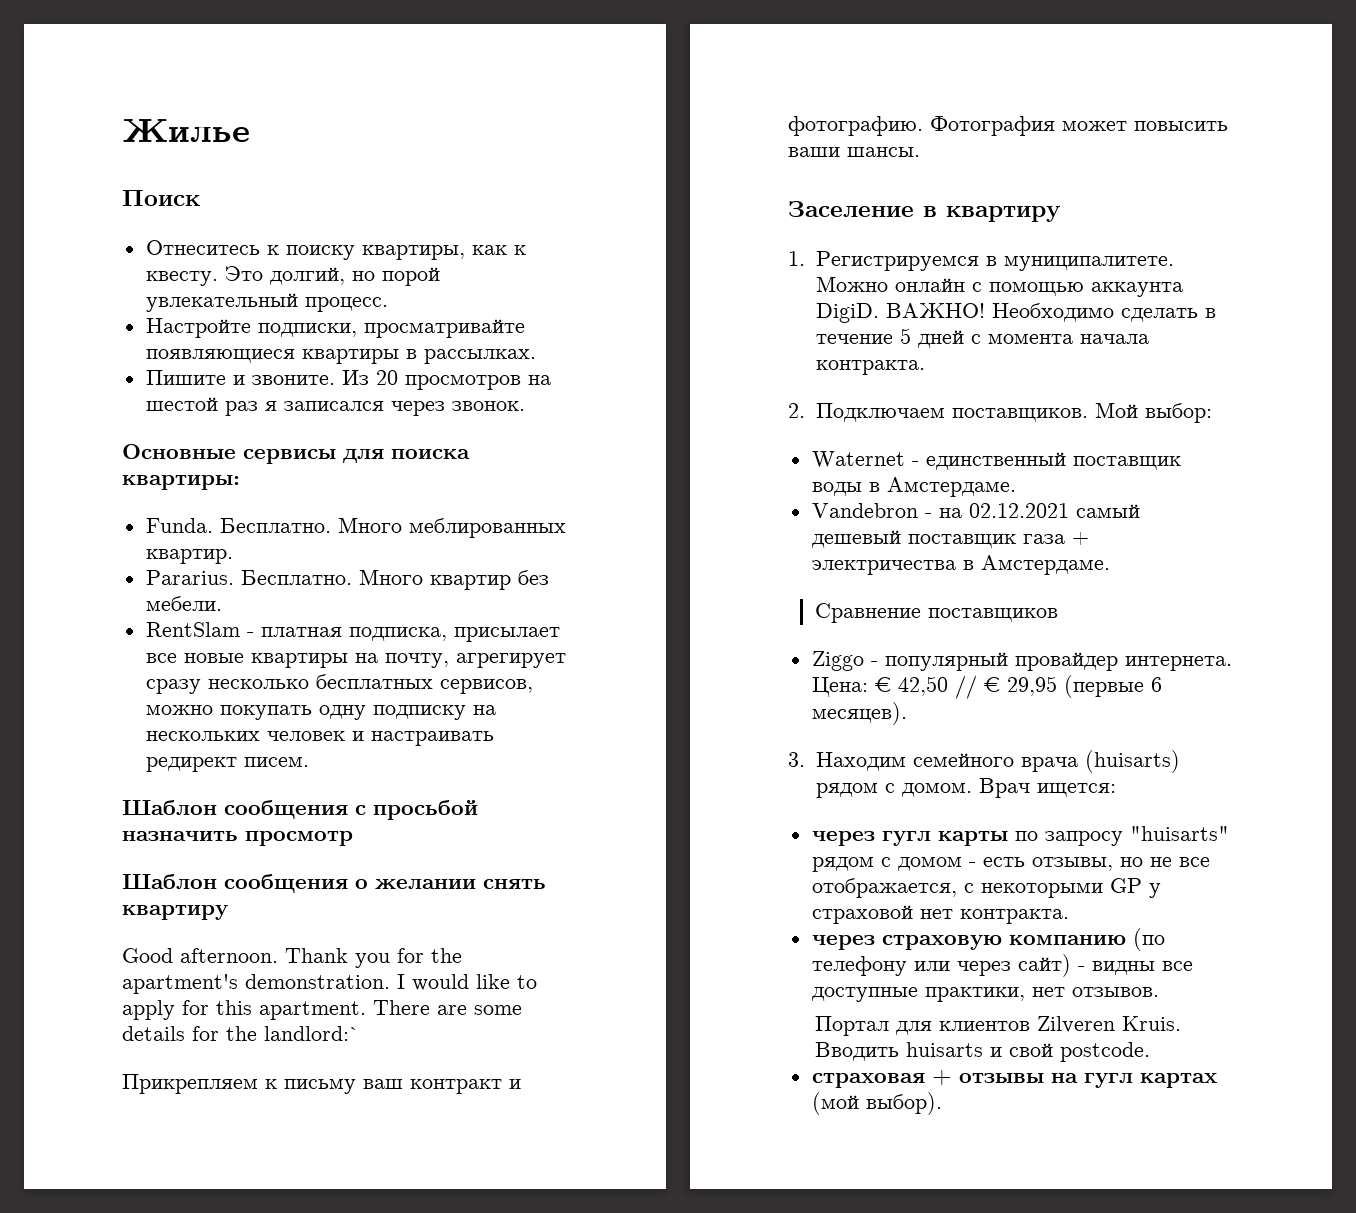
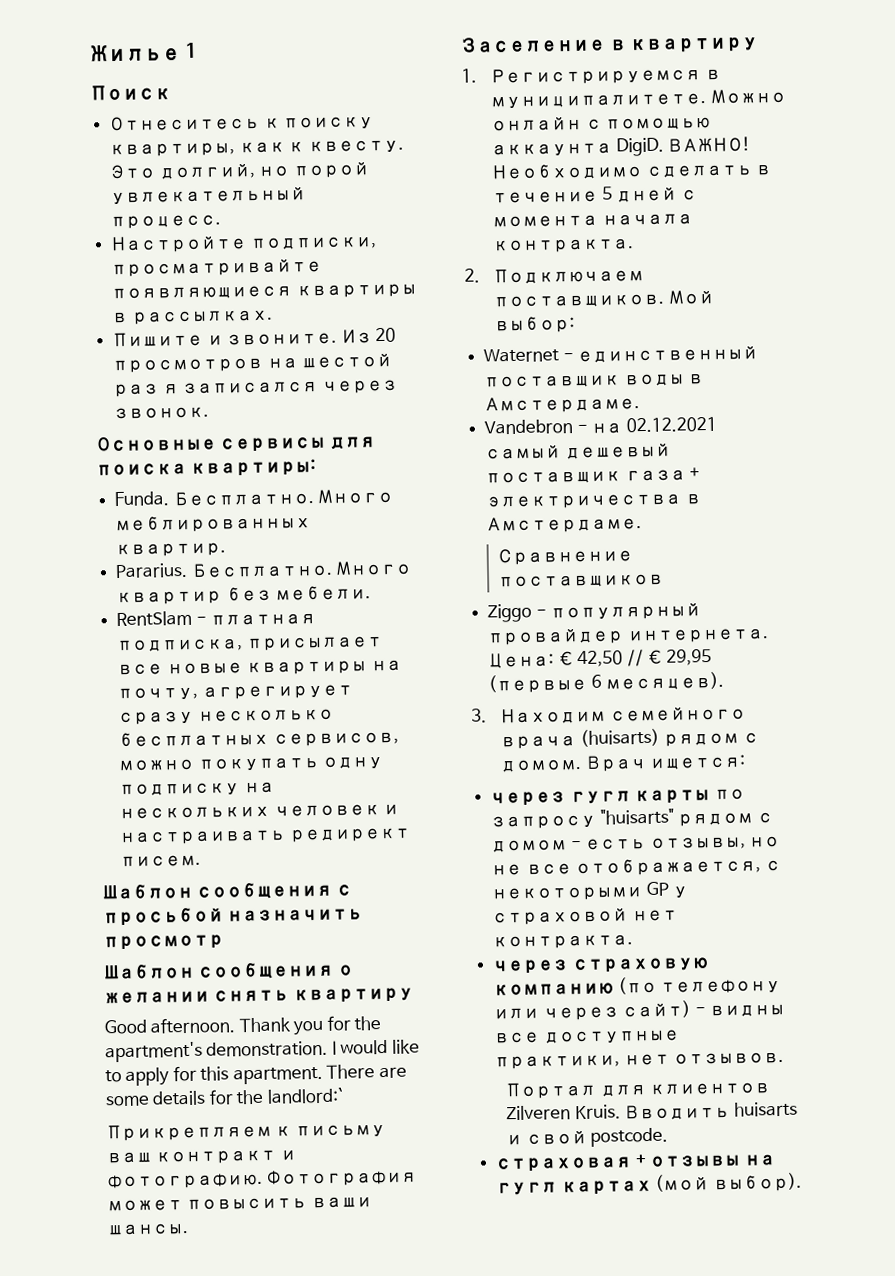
- Жилье
+ Жилье 1

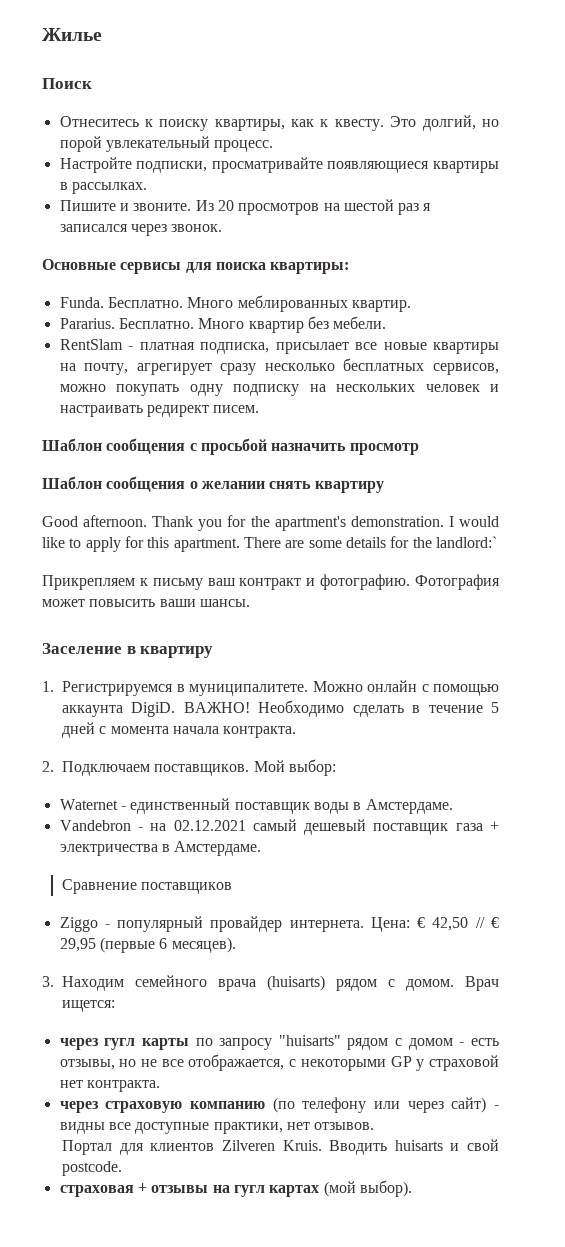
- Жилье 1
+ Жилье

